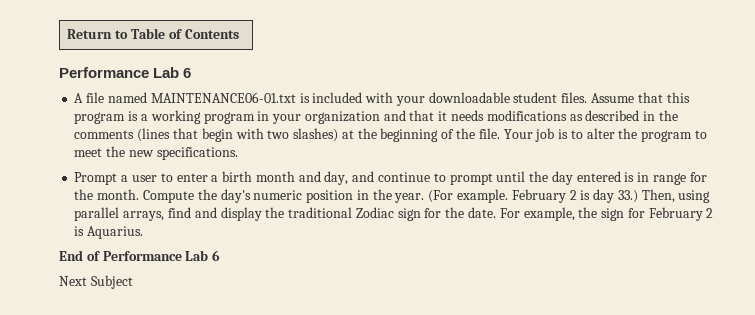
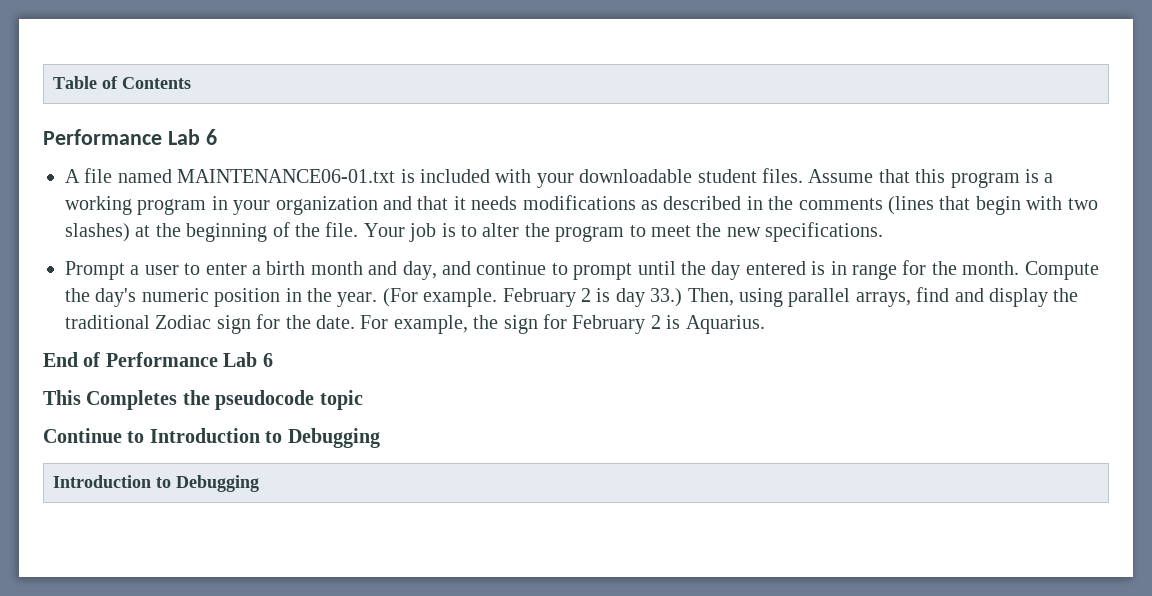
- Return to Table of Contents
+ Table of Contents
- Next Subject
+ This Completes the pseudocode topic
+ Continue to Introduction to Debugging
+ Introduction to Debugging

